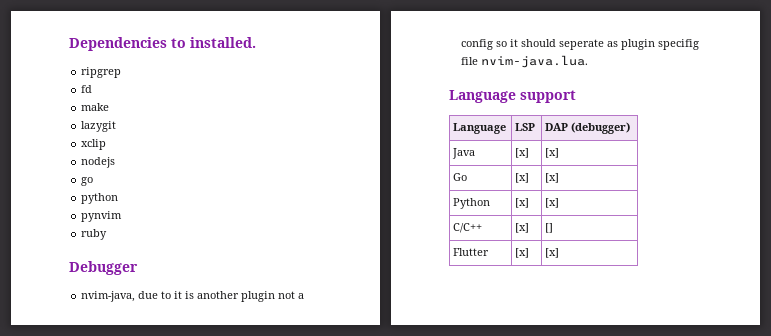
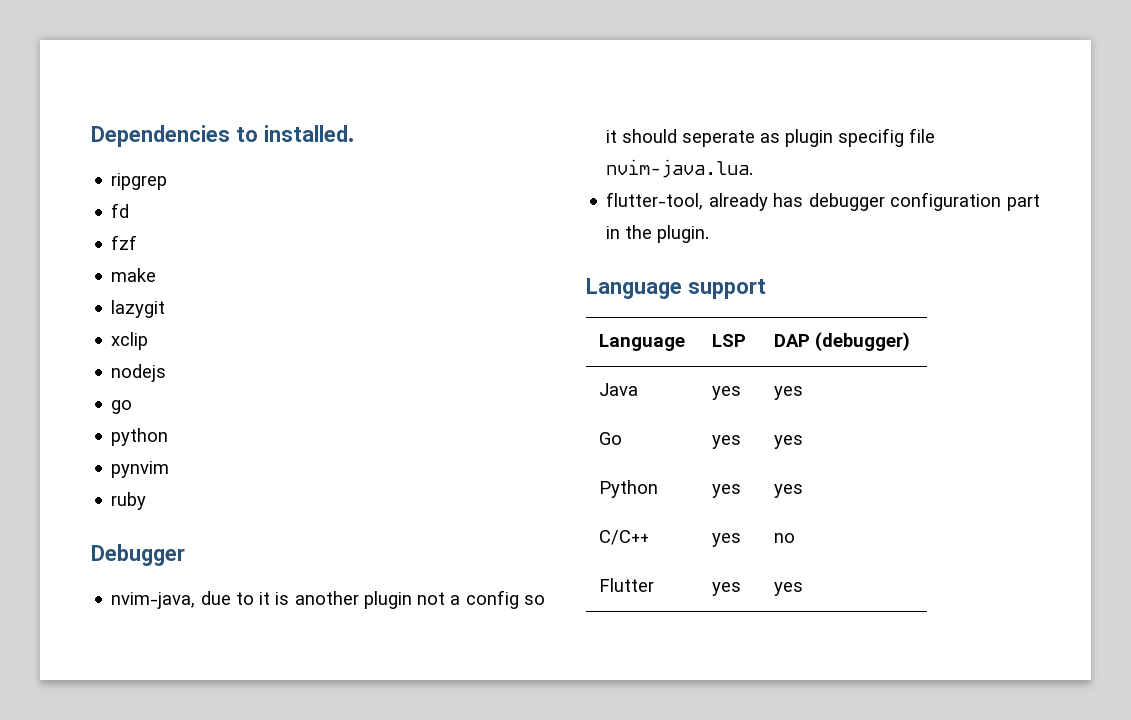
+ fzf
+ flutter-tool, already has debugger configuration part in the plugin.
- Java | [x] | [x]
+ Java | yes | yes
- Go | [x] | [x]
+ Go | yes | yes
- Python | [x] | [x]
+ Python | yes | yes
- C/C++ | [x] | []
+ C/C++ | yes | no
- Flutter | [x] | [x]
+ Flutter | yes | yes

